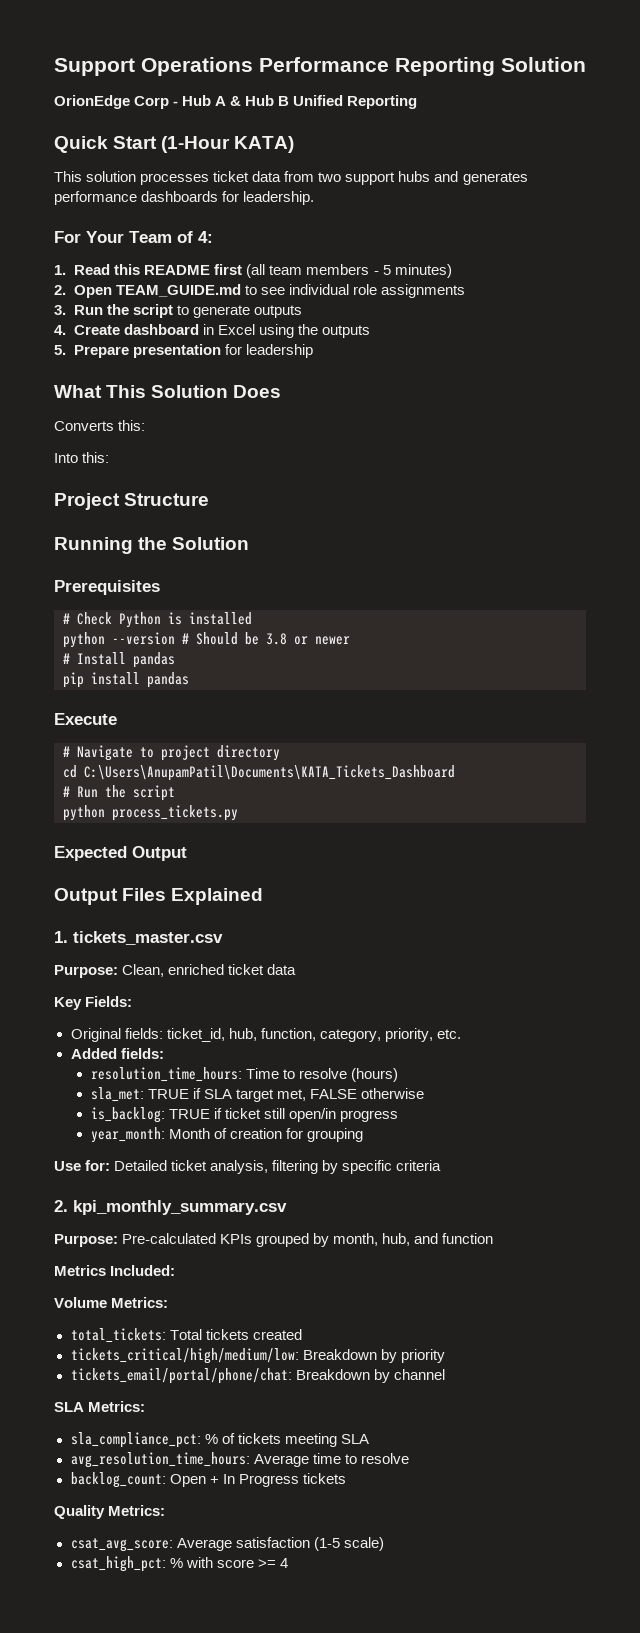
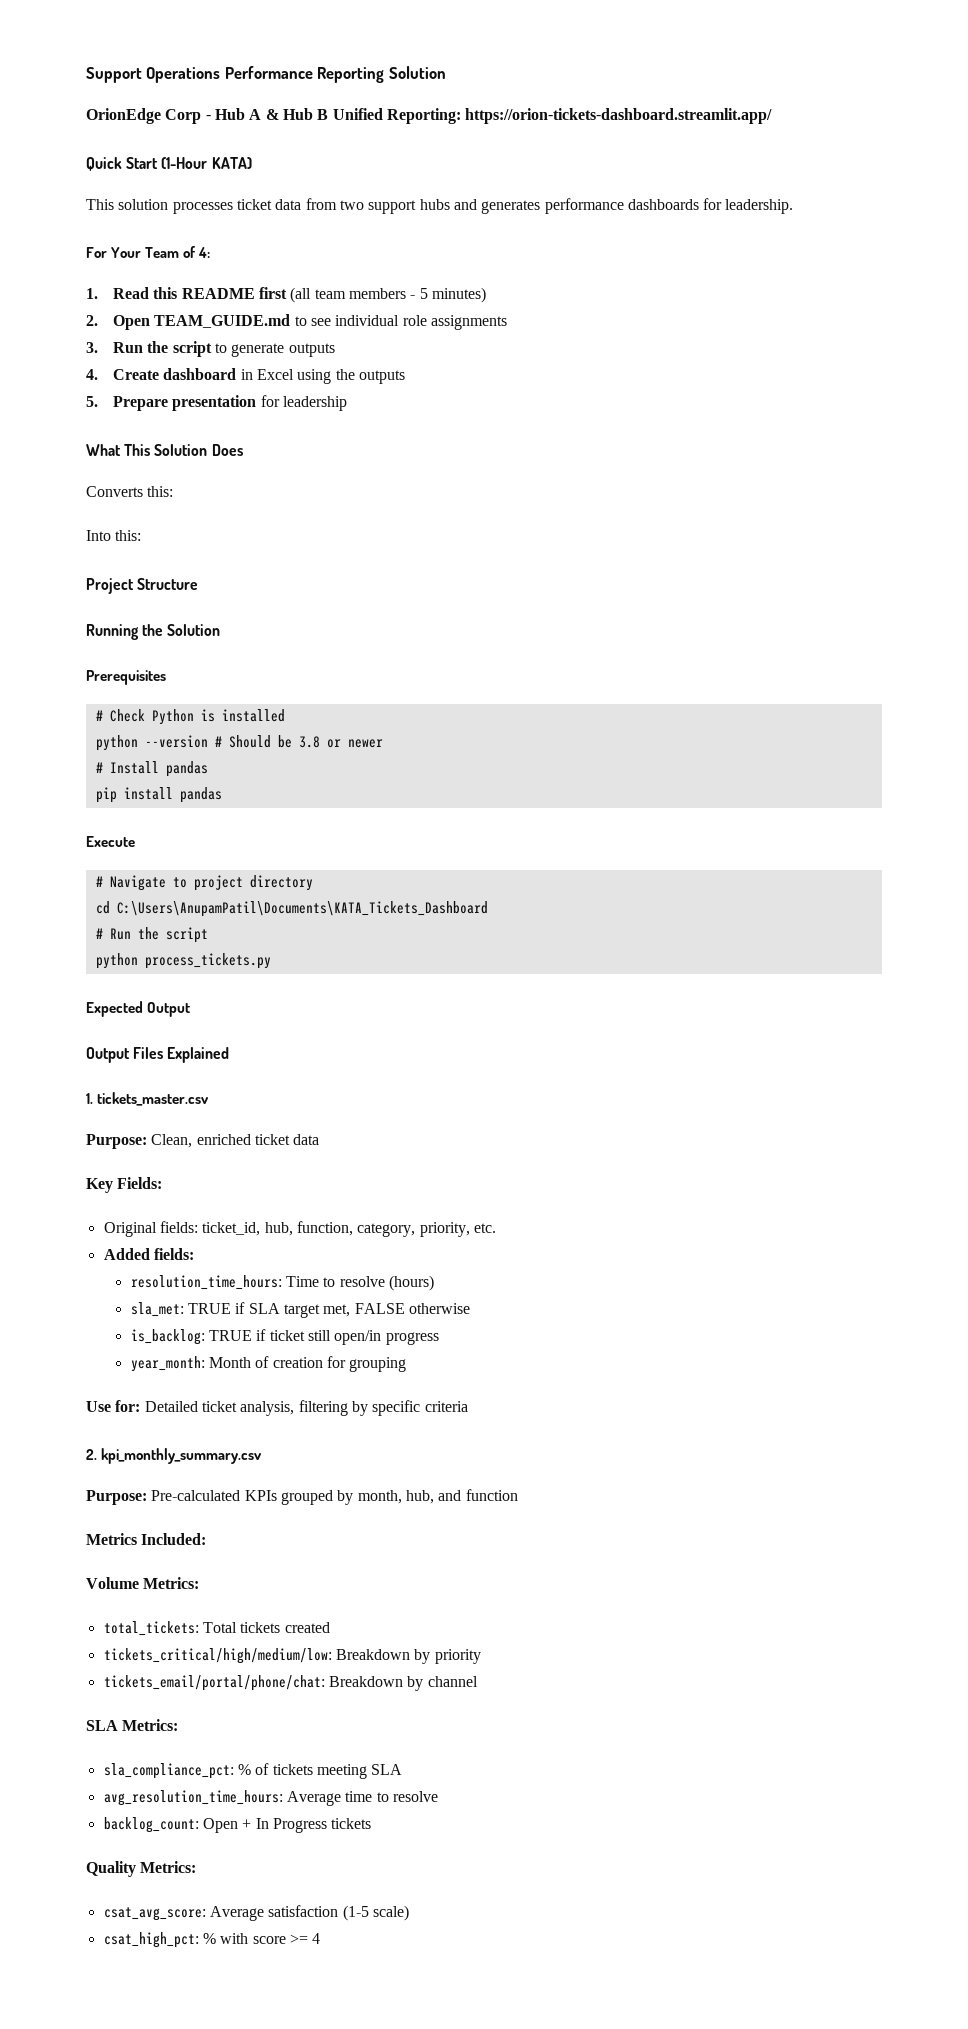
- OrionEdge Corp - Hub A & Hub B Unified Reporting
+ OrionEdge Corp - Hub A & Hub B Unified Reporting: https://orion-tickets-dashboard.streamlit.app/

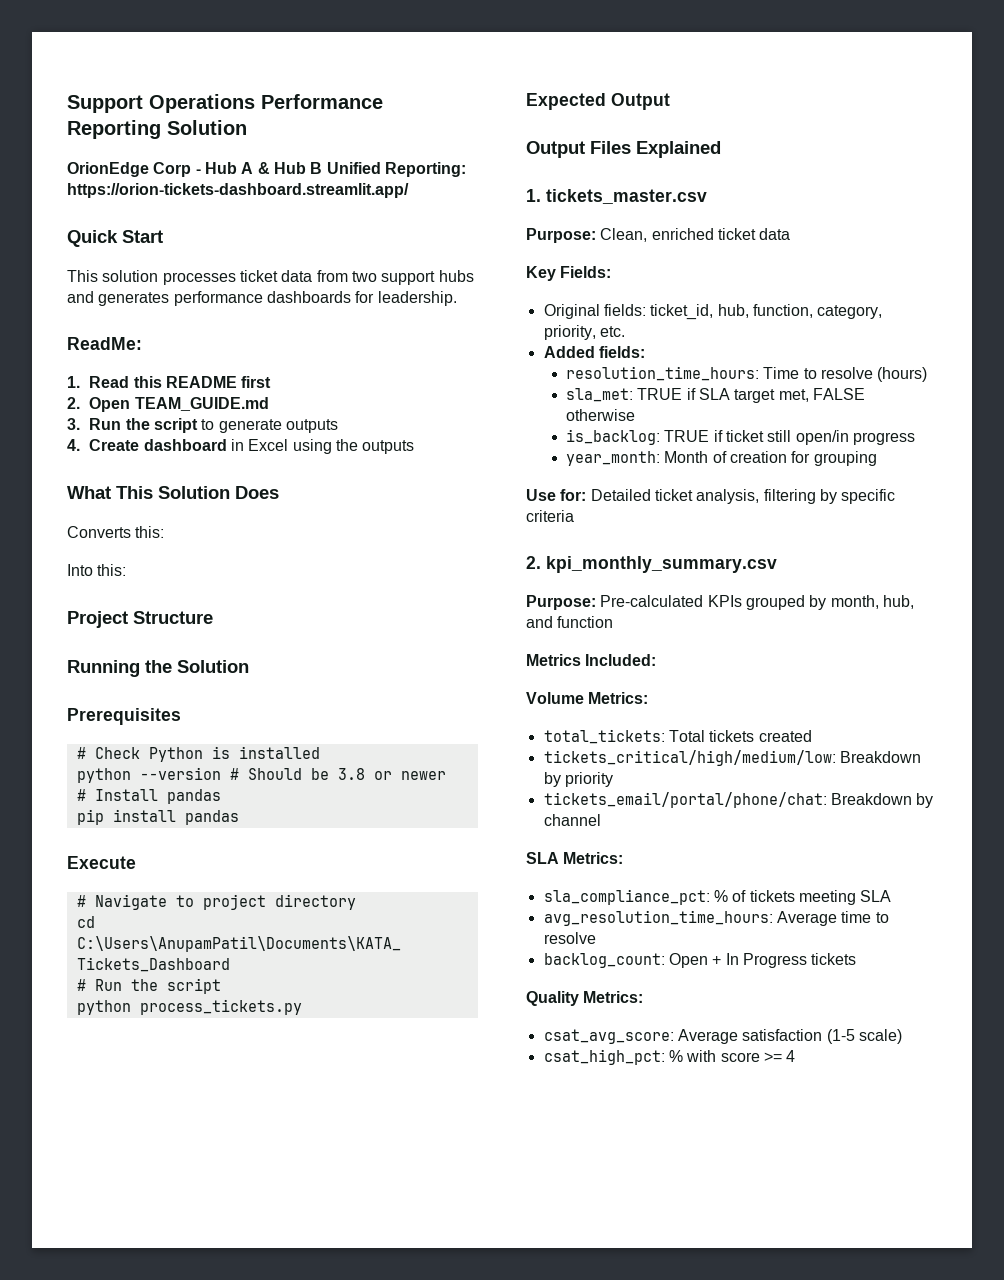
- Quick Start (1-Hour KATA)
+ Quick Start
- For Your Team of 4:
+ ReadMe:
- 1. Read this README first (all team members - 5 minutes)
- 2. Open TEAM_GUIDE.md to see individual role assignments
+ 1. Read this README first
+ 2. Open TEAM_GUIDE.md
- 5. Prepare presentation for leadership

